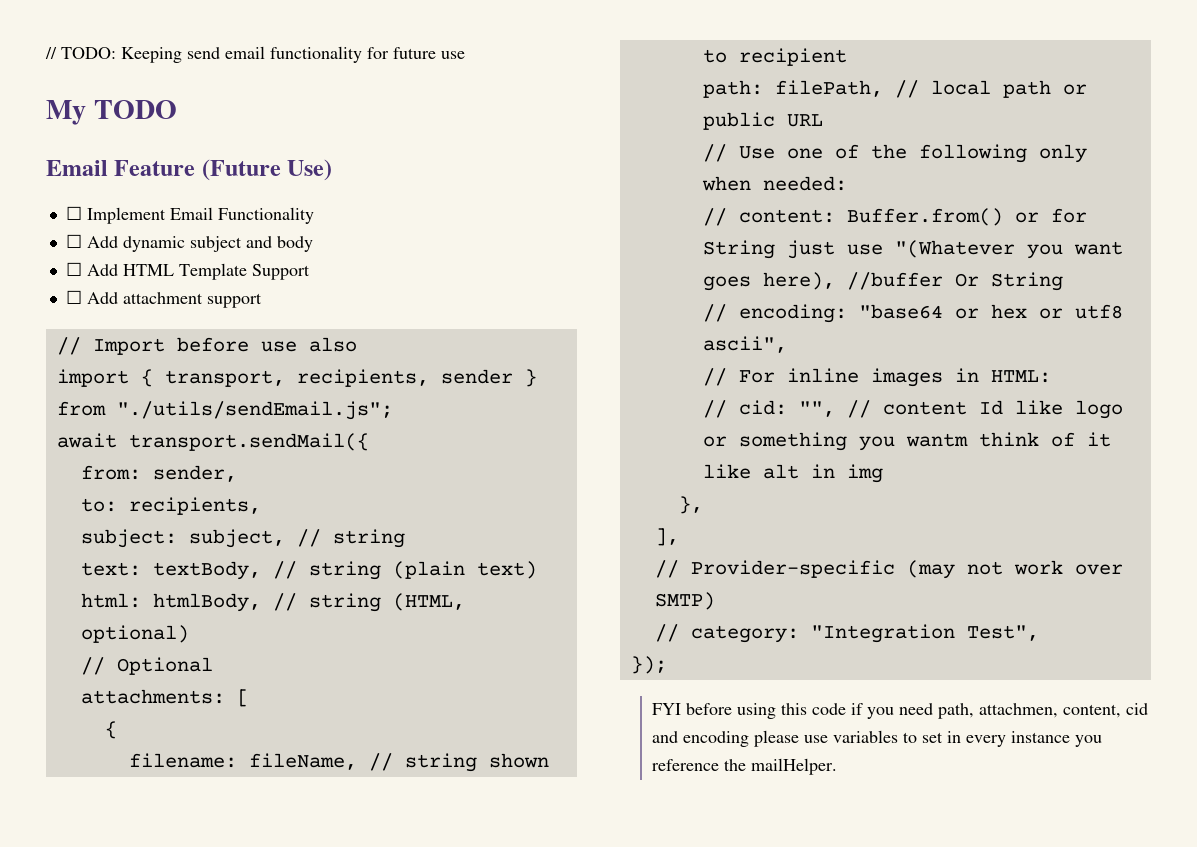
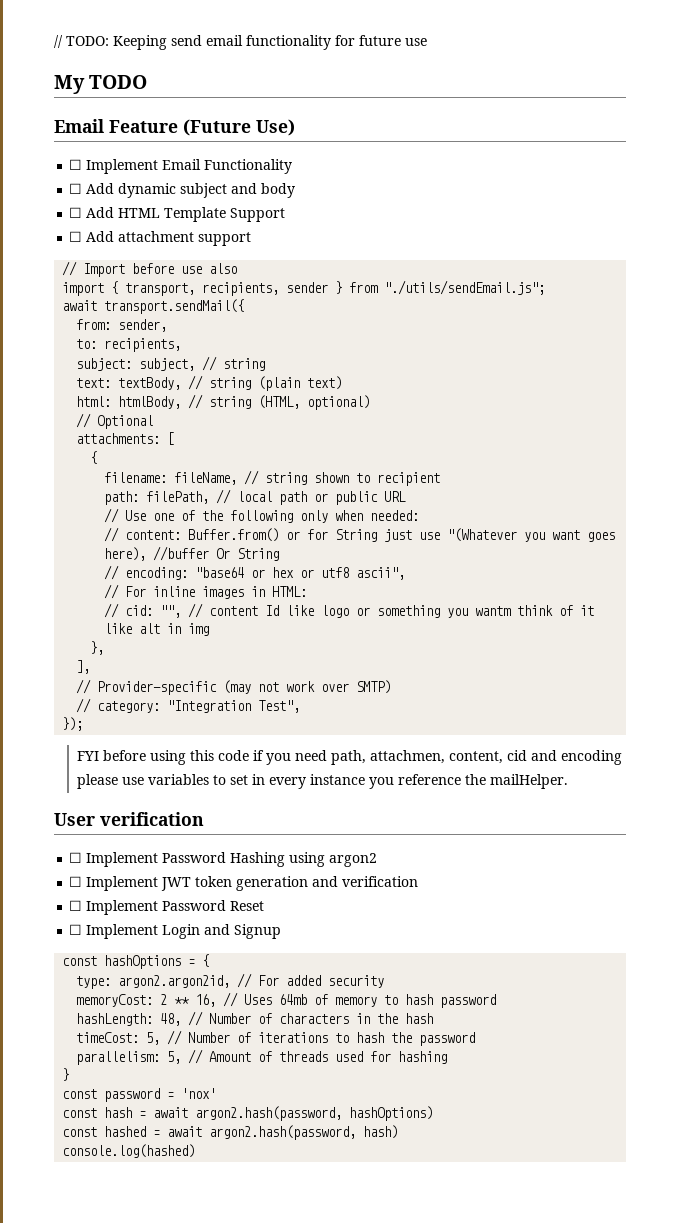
+ User verification
+ ☐ Implement Password Hashing using argon2
+ ☐ Implement JWT token generation and verification
+ ☐ Implement Password Reset
+ ☐ Implement Login and Signup
+ const hashOptions = {
+ type: argon2.argon2id, // For added security
+ memoryCost: 2 ** 16, // Uses 64mb of memory to hash password
+ hashLength: 48, // Number of characters in the hash
+ timeCost: 5, // Number of iterations to hash the password
+ parallelism: 5, // Amount of threads used for hashing
+ }
+ const password = 'nox'
+ const hash = await argon2.hash(password, hashOptions)
+ const hashed = await argon2.hash(password, hash)
+ console.log(hashed)

